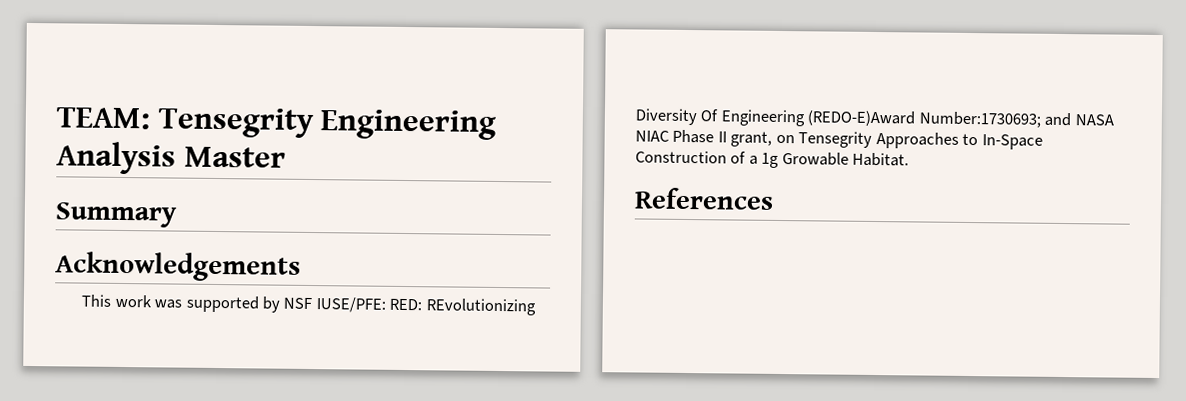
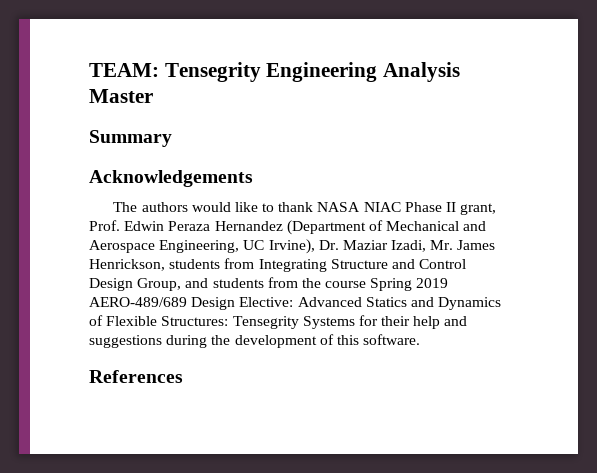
- This work was supported by NSF IUSE/PFE: RED: REvolutionizing Diversity Of Engineering (REDO-E)Award Number:1730693; and NASA NIAC Phase II grant, on Tensegrity Approaches to In-Space Construction of a 1g Growable Habitat.
+ The authors would like to thank NASA NIAC Phase II grant, Prof. Edwin Peraza Hernandez (Department of Mechanical and Aerospace Engineering, UC Irvine), Dr. Maziar Izadi, Mr. James Henrickson, students from Integrating Structure and Control Design Group, and students from the course Spring 2019 AERO-489/689 Design Elective: Advanced Statics and Dynamics of Flexible Structures: Tensegrity Systems for their help and suggestions during the development of this software.

